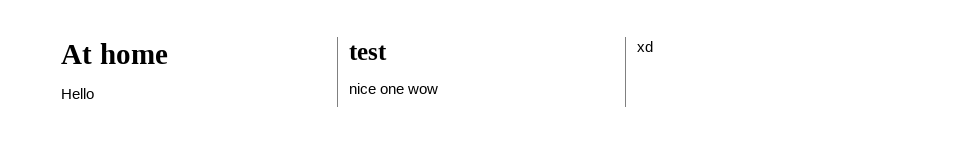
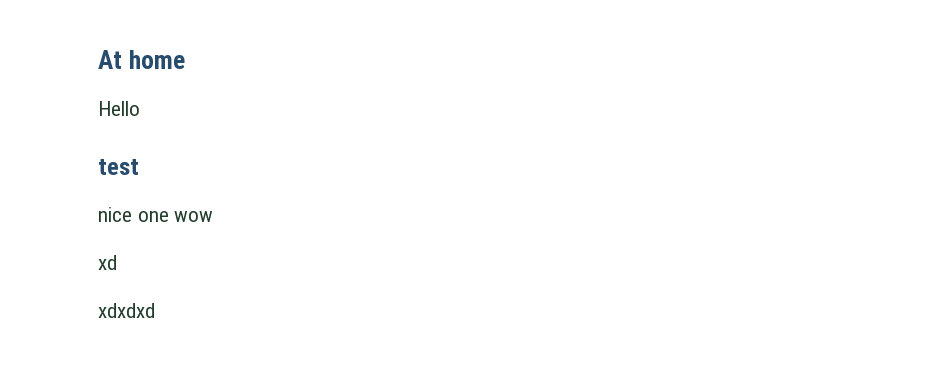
+ xdxdxd

